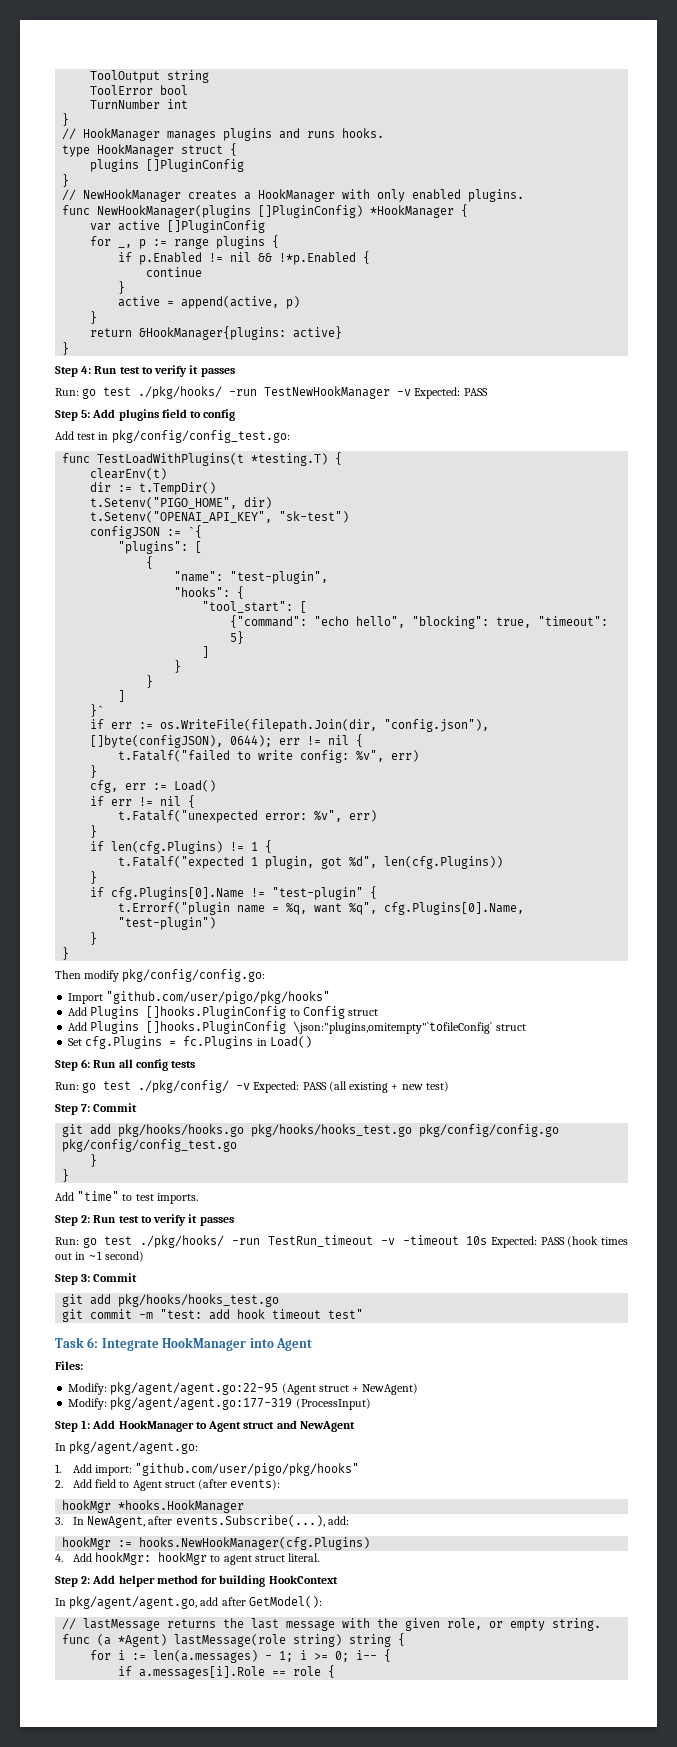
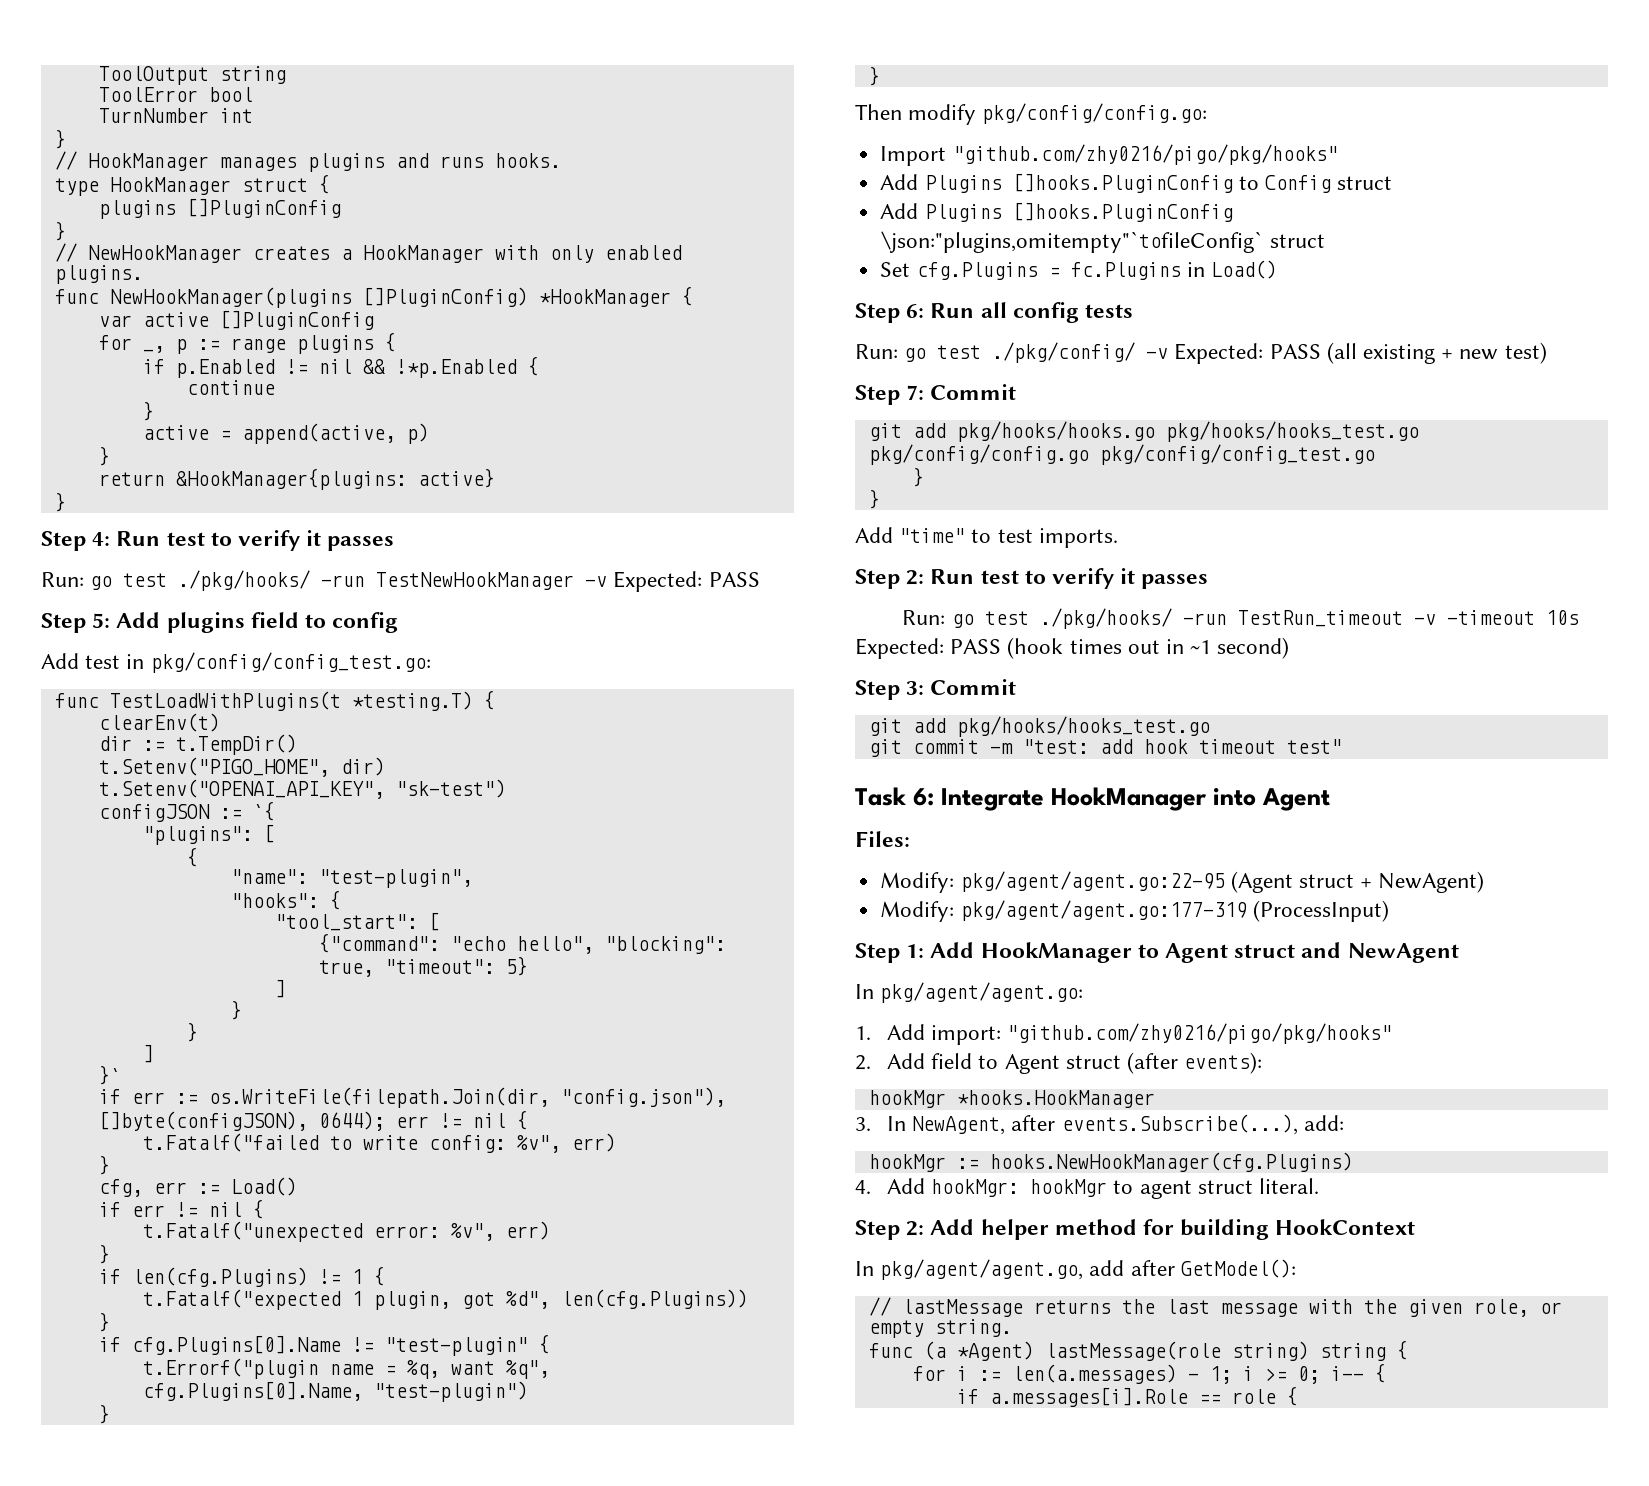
- Import "github.com/user/pigo/pkg/hooks"
+ Import "github.com/zhy0216/pigo/pkg/hooks"
- 1. Add import: "github.com/user/pigo/pkg/hooks"
+ 1. Add import: "github.com/zhy0216/pigo/pkg/hooks"

